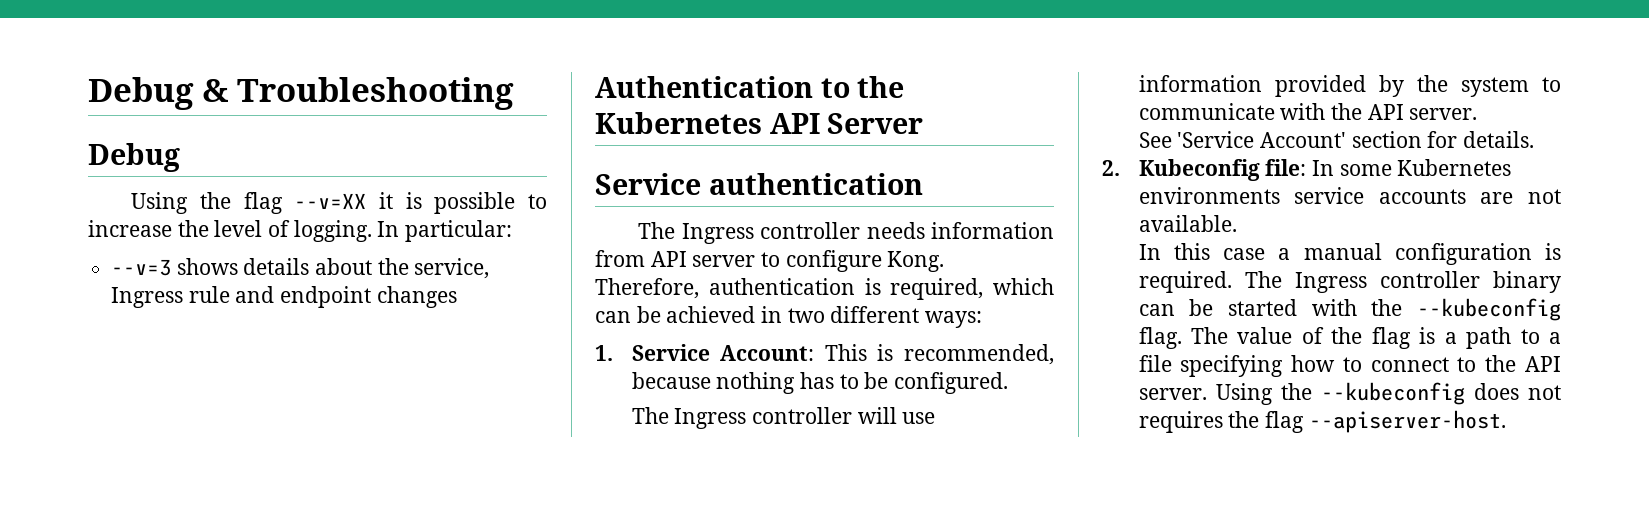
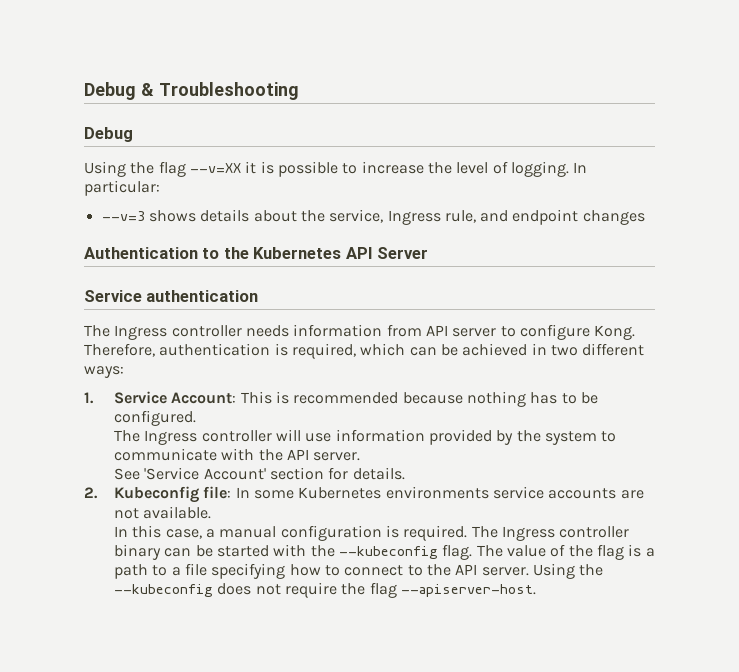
- --v=3 shows details about the service, Ingress rule and endpoint changes
+ --v=3 shows details about the service, Ingress rule, and endpoint changes
- 1. Service Account: This is recommended, because nothing has to be configured.
+ 1. Service Account: This is recommended because nothing has to be configured.
- In this case a manual configuration is required.
+ In this case, a manual configuration is required.
- Using the --kubeconfig does not requires the flag --apiserver-host.
+ Using the --kubeconfig does not require the flag --apiserver-host.

